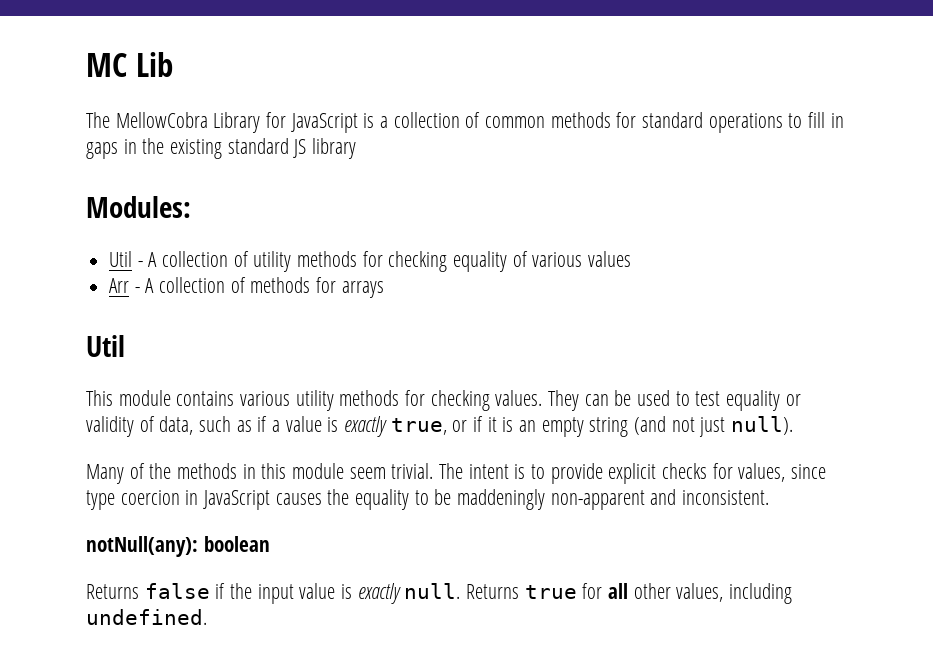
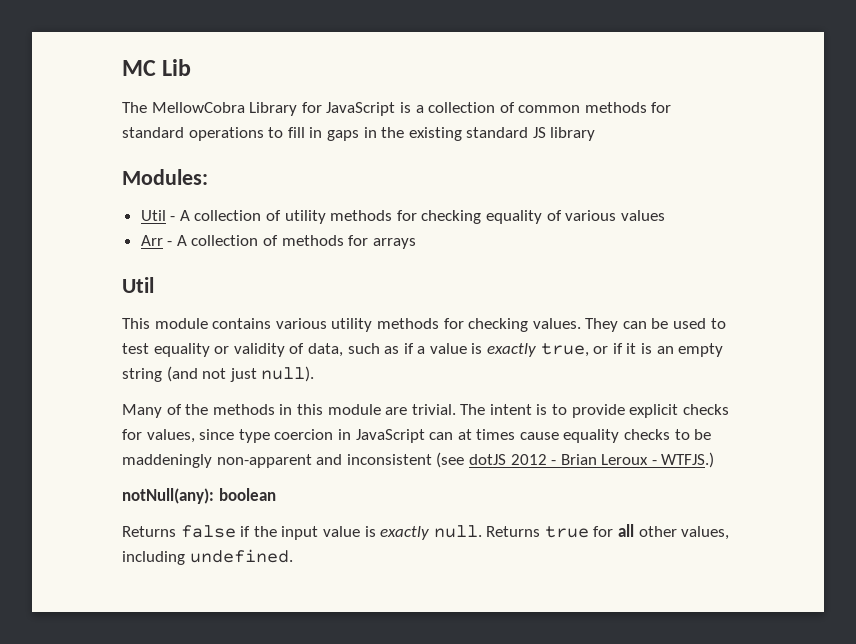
- Many of the methods in this module seem trivial.
+ Many of the methods in this module are trivial.
- The intent is to provide explicit checks for values, since type coercion in JavaScript causes the equality to be maddeningly non-apparent and inconsistent.
+ The intent is to provide explicit checks for values, since type coercion in JavaScript can at times cause equality checks to be maddeningly non-apparent and inconsistent (see dotJS 2012 - Brian Leroux - WTFJS.)

